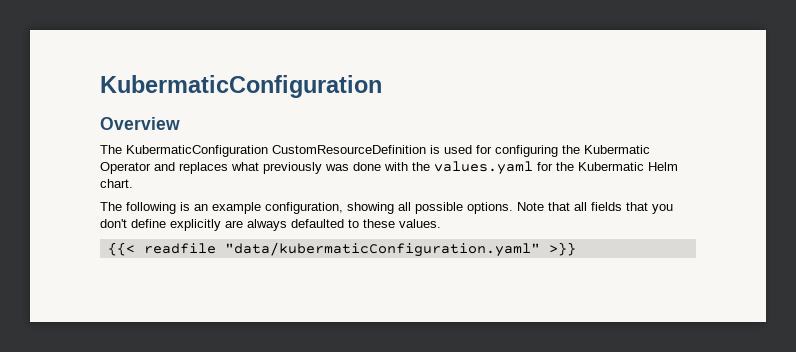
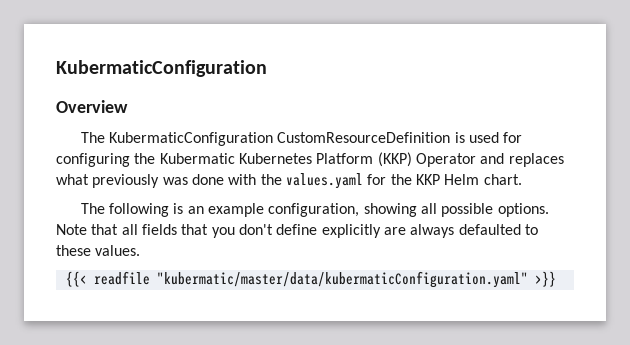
- The KubermaticConfiguration CustomResourceDefinition is used for configuring the Kubermatic Operator and replaces what previously was done with the values.yaml for the Kubermatic Helm chart.
+ The KubermaticConfiguration CustomResourceDefinition is used for configuring the Kubermatic Kubernetes Platform (KKP) Operator and replaces what previously was done with the values.yaml for the KKP Helm chart.
- {{< readfile "data/kubermaticConfiguration.yaml" >}}
+ {{< readfile "kubermatic/master/data/kubermaticConfiguration.yaml" >}}

